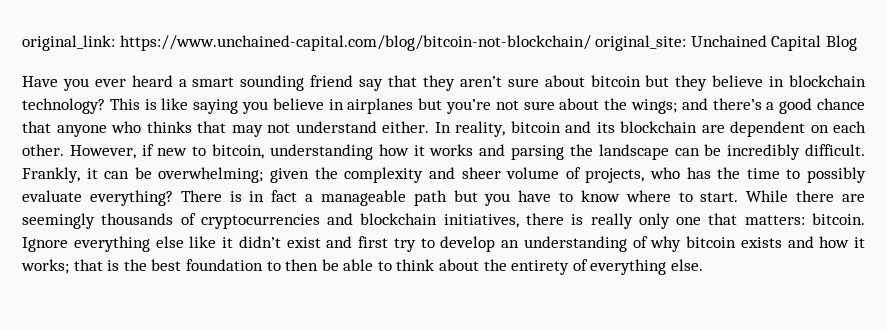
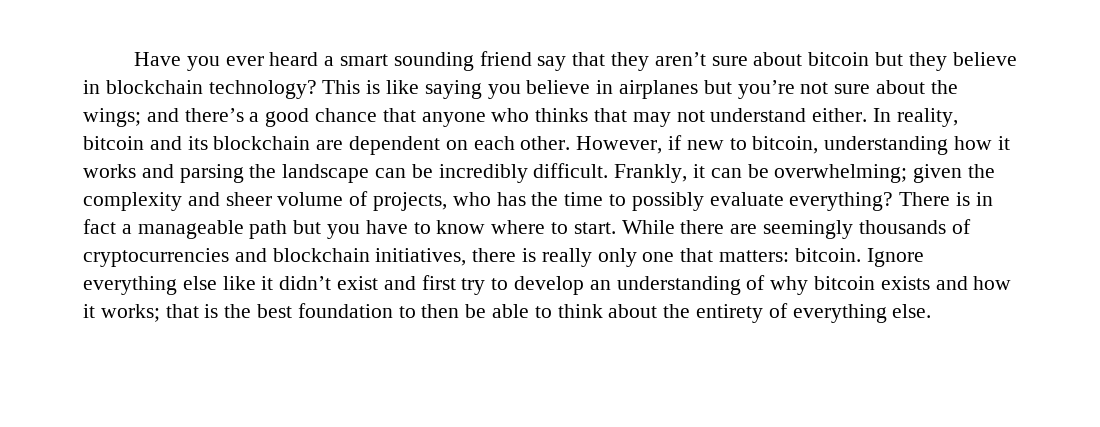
- original_link: https://www.unchained-capital.com/blog/bitcoin-not-blockchain/ original_site: Unchained Capital Blog

